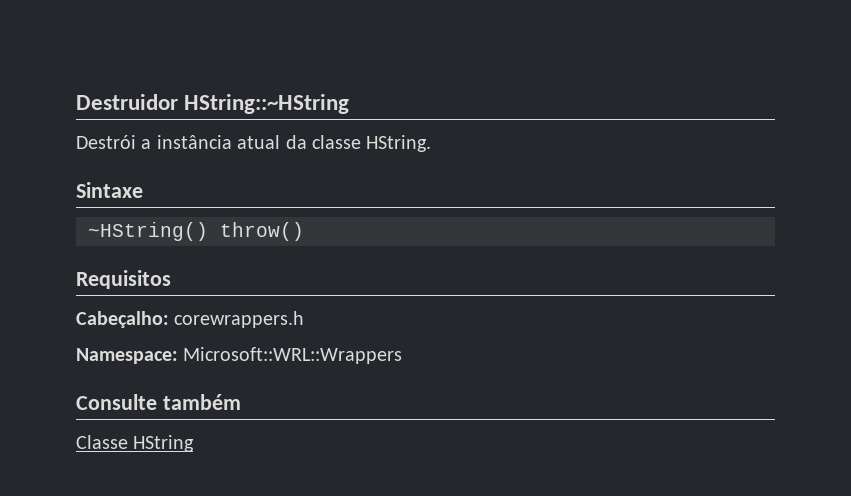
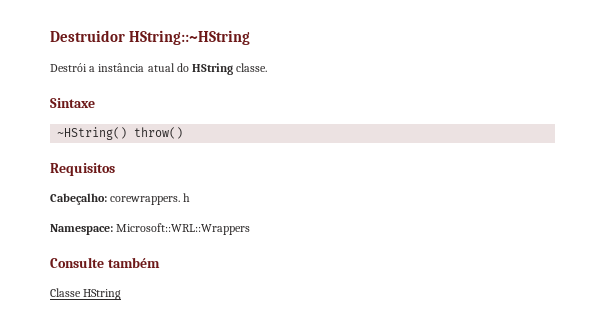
- Destrói a instância atual da classe HString.
+ Destrói a instância atual do HString classe.
- Cabeçalho: corewrappers.h
+ Cabeçalho: corewrappers. h

